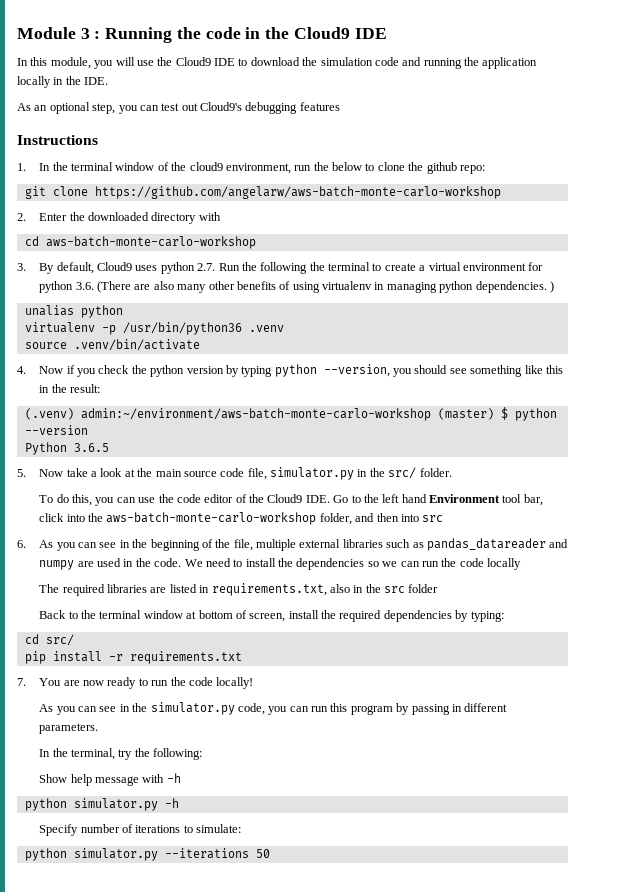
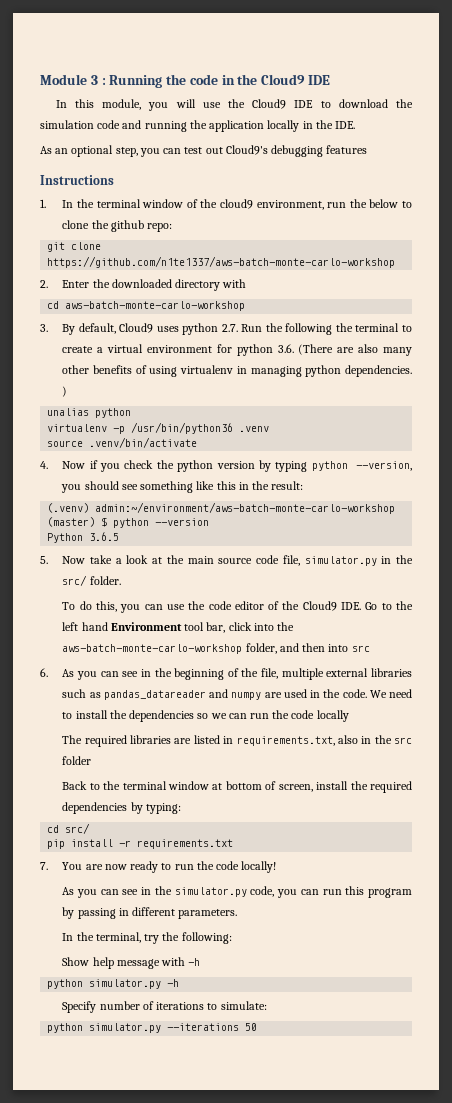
- git clone https://github.com/angelarw/aws-batch-monte-carlo-workshop
+ git clone https://github.com/n1te1337/aws-batch-monte-carlo-workshop

